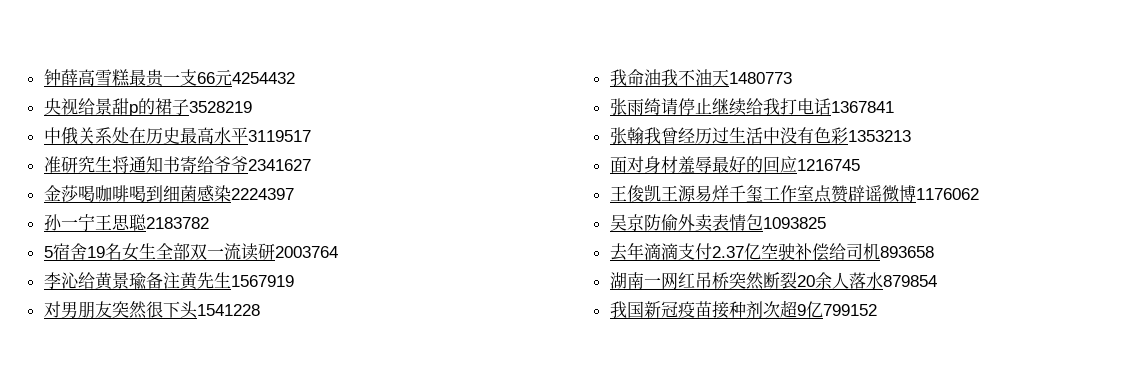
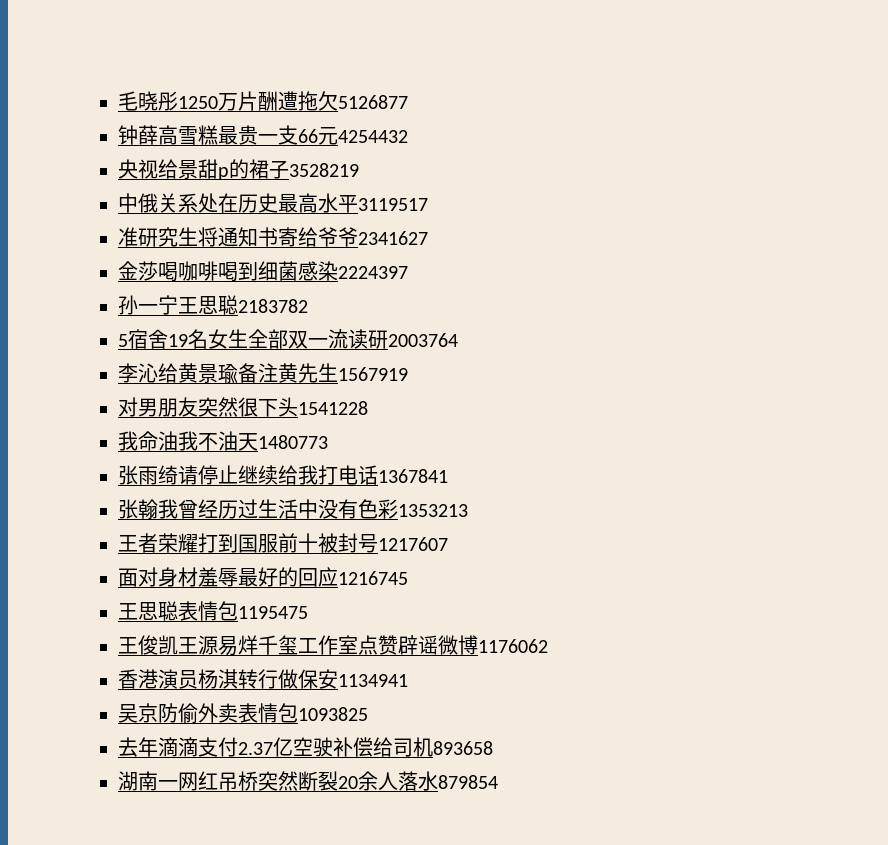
+ 毛晓彤1250万片酬遭拖欠5126877
+ 王者荣耀打到国服前十被封号1217607
+ 王思聪表情包1195475
+ 香港演员杨淇转行做保安1134941
- 我国新冠疫苗接种剂次超9亿799152

